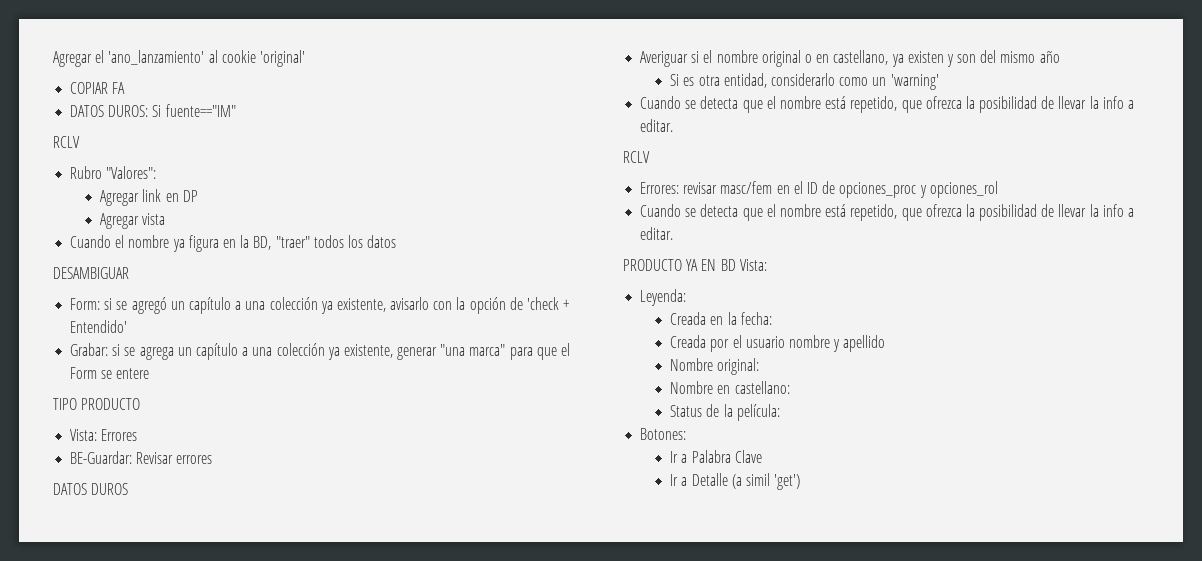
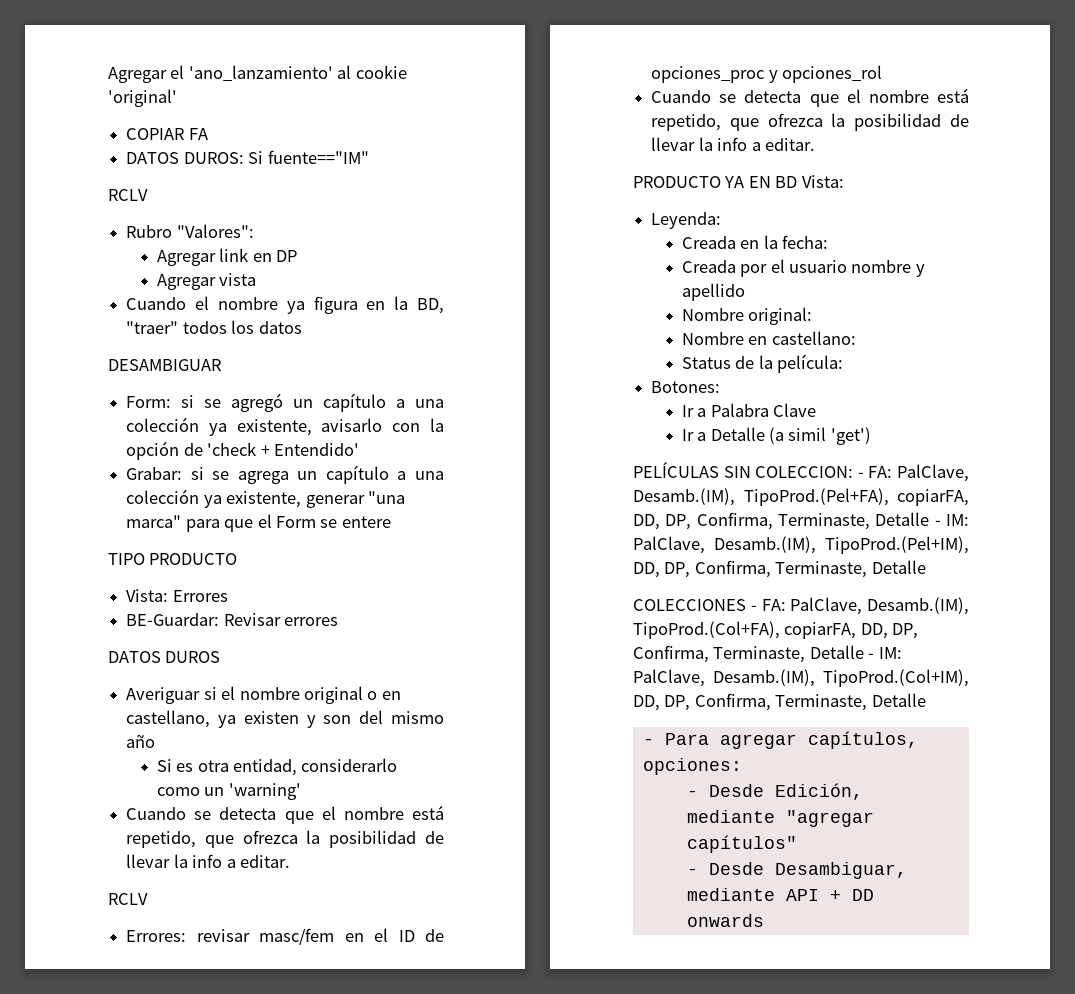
+ PELÍCULAS SIN COLECCION: - FA: PalClave, Desamb.(IM), TipoProd.(Pel+FA), copiarFA, DD, DP, Confirma, Terminaste, Detalle - IM: PalClave, Desamb.(IM), TipoProd.(Pel+IM), DD, DP, Confirma, Terminaste, Detalle
+ COLECCIONES - FA: PalClave, Desamb.(IM), TipoProd.(Col+FA), copiarFA, DD, DP, Confirma, Terminaste, Detalle - IM: PalClave, Desamb.(IM), TipoProd.(Col+IM), DD, DP, Confirma, Terminaste, Detalle
+ - Para agregar capítulos, opciones:
+ - Desde Edición, mediante "agregar capítulos"
+ - Desde Desambiguar, mediante API + DD onwards

